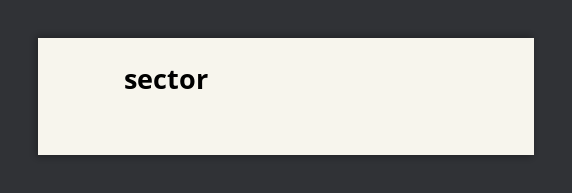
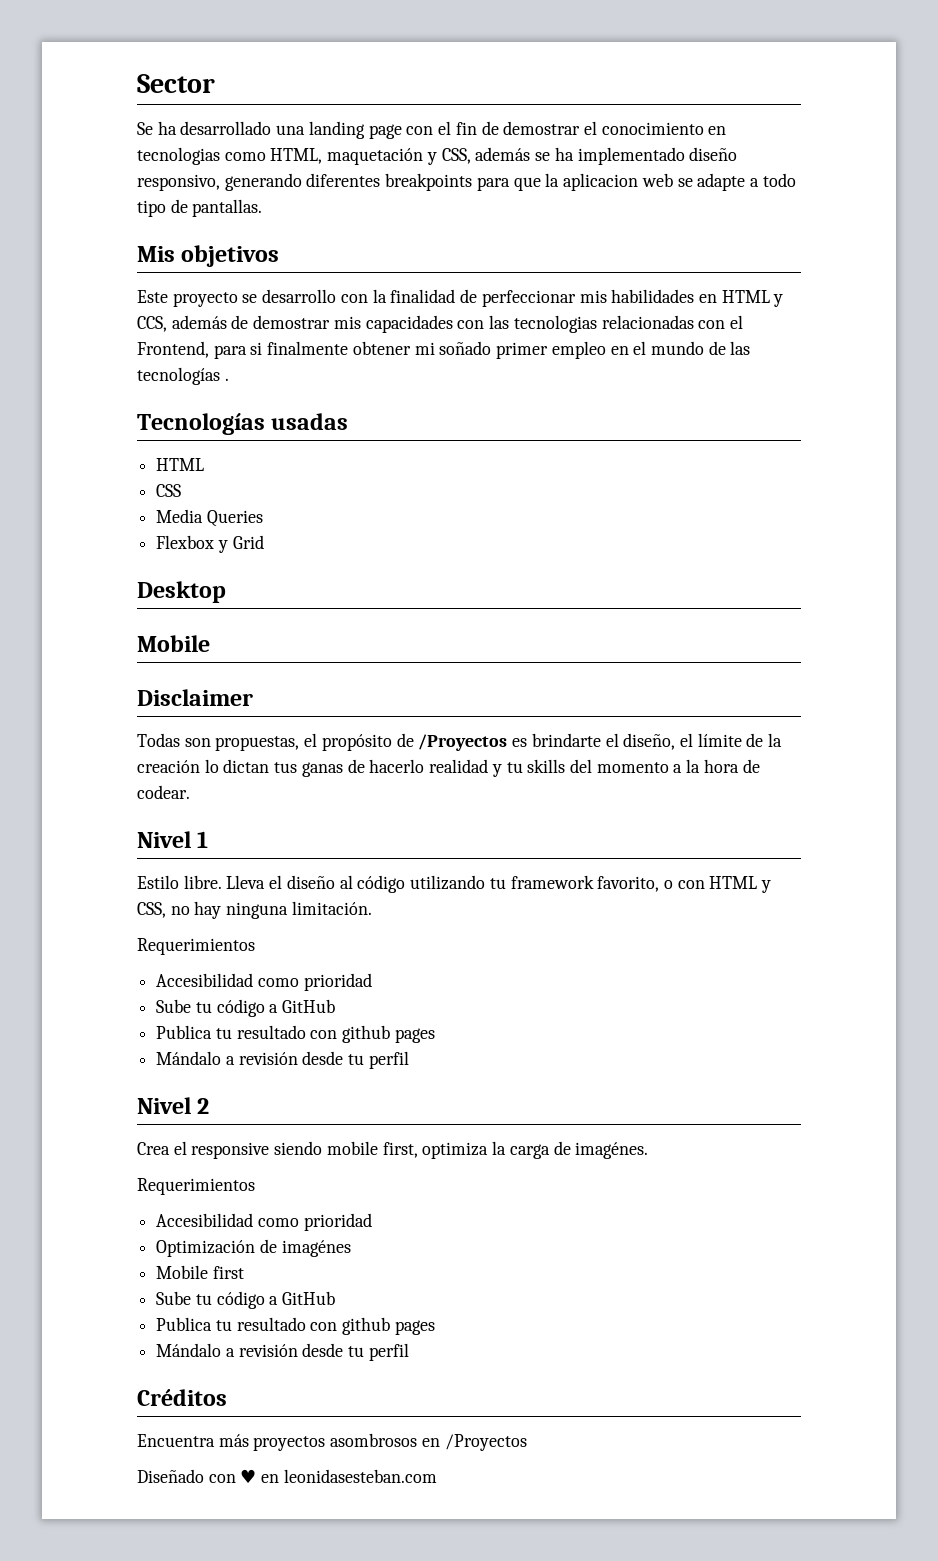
- sector
+ Sector
+ Se ha desarrollado una landing page con el fin de demostrar el conocimiento en tecnologias como HTML, maquetación y CSS, además se ha implementado diseño responsivo, generando diferentes breakpoints para que la aplicacion web se adapte a todo tipo de pantallas.
+ Mis objetivos
+ Este proyecto se desarrollo con la finalidad de perfeccionar mis habilidades en HTML y CCS, además de demostrar mis capacidades con las tecnologias relacionadas con el Frontend, para si finalmente obtener mi soñado primer empleo en el mundo de las tecnologías .
+ Tecnologías usadas
+ HTML
+ CSS
+ Media Queries
+ Flexbox y Grid
+ Desktop
+ Mobile
+ Disclaimer
+ Todas son propuestas, el propósito de /Proyectos es brindarte el diseño, el límite de la creación lo dictan tus ganas de hacerlo realidad y tu skills del momento a la hora de codear.
+ Nivel 1
+ Estilo libre. Lleva el diseño al código utilizando tu framework favorito, o con HTML y CSS, no hay ninguna limitación.
+ Requerimientos
+ Accesibilidad como prioridad
+ Sube tu código a GitHub
+ Publica tu resultado con github pages
+ Mándalo a revisión desde tu perfil
+ Nivel 2
+ Crea el responsive siendo mobile first, optimiza la carga de imagénes.
+ Requerimientos
+ Accesibilidad como prioridad
+ Optimización de imagénes
+ Mobile first
+ Sube tu código a GitHub
+ Publica tu resultado con github pages
+ Mándalo a revisión desde tu perfil
+ Créditos
+ Encuentra más proyectos asombrosos en /Proyectos
+ Diseñado con ♥ en leonidasesteban.com

